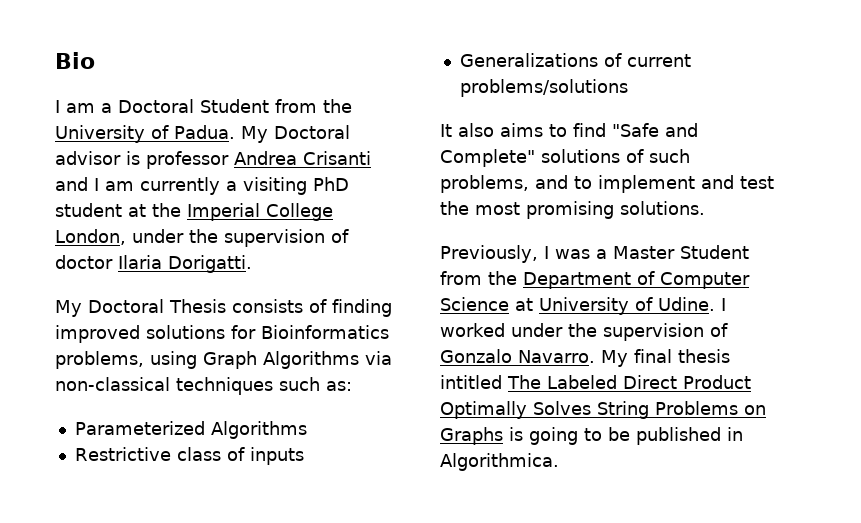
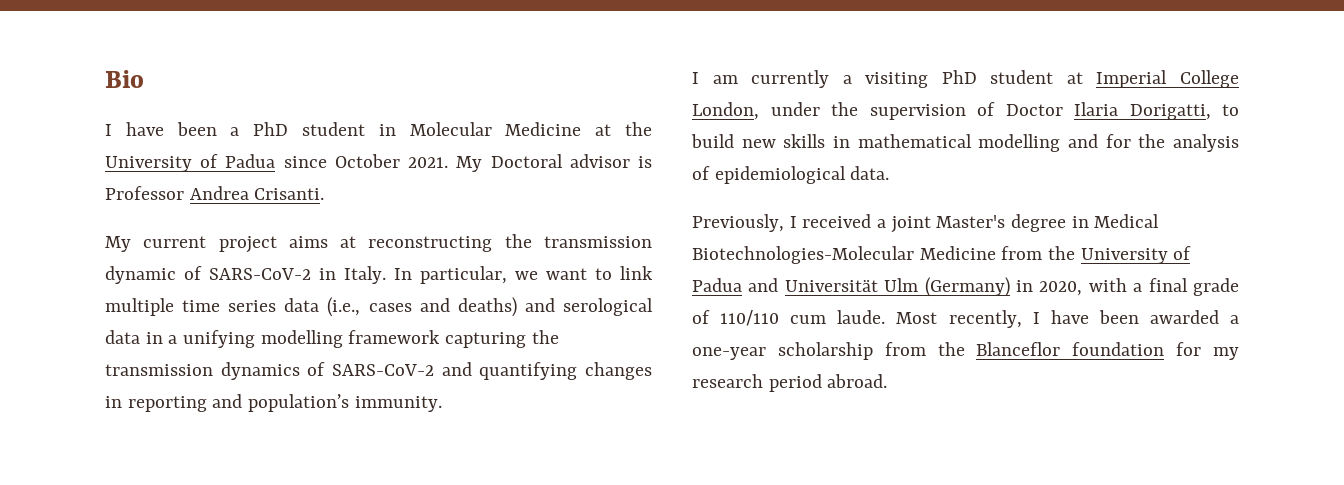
- I am a Doctoral Student from the University of Padua. My Doctoral advisor is professor Andrea Crisanti and I am currently a visiting PhD student at the Imperial College London, under the supervision of doctor Ilaria Dorigatti.
- My Doctoral Thesis consists of finding improved solutions for Bioinformatics problems, using Graph Algorithms via non-classical techniques such as:
- Parameterized Algorithms
- Restrictive class of inputs
- Generalizations of current problems/solutions
- It also aims to find "Safe and Complete" solutions of such problems, and to implement and test the most promising solutions.
- Previously, I was a Master Student from the Department of Computer Science at University of Udine. I worked under the supervision of Gonzalo Navarro. My final thesis intitled The Labeled Direct Product Optimally Solves String Problems on Graphs is going to be published in Algorithmica.
+ I have been a PhD student in Molecular Medicine at the University of Padua since October 2021. My Doctoral advisor is Professor Andrea Crisanti.
+ My current project aims at reconstructing the transmission dynamic of SARS-CoV-2 in Italy. In particular, we want to link multiple time series data (i.e., cases and deaths) and serological data in a unifying modelling framework capturing the transmission dynamics of SARS-CoV-2 and quantifying changes in reporting and population’s immunity.
+ I am currently a visiting PhD student at Imperial College London, under the supervision of Doctor Ilaria Dorigatti, to build new skills in mathematical modelling and for the analysis of epidemiological data.
+ Previously, I received a joint Master's degree in Medical Biotechnologies-Molecular Medicine from the University of Padua and Universität Ulm (Germany) in 2020, with a final grade of 110/110 cum laude. Most recently, I have been awarded a one-year scholarship from the Blanceflor foundation for my research period abroad.

